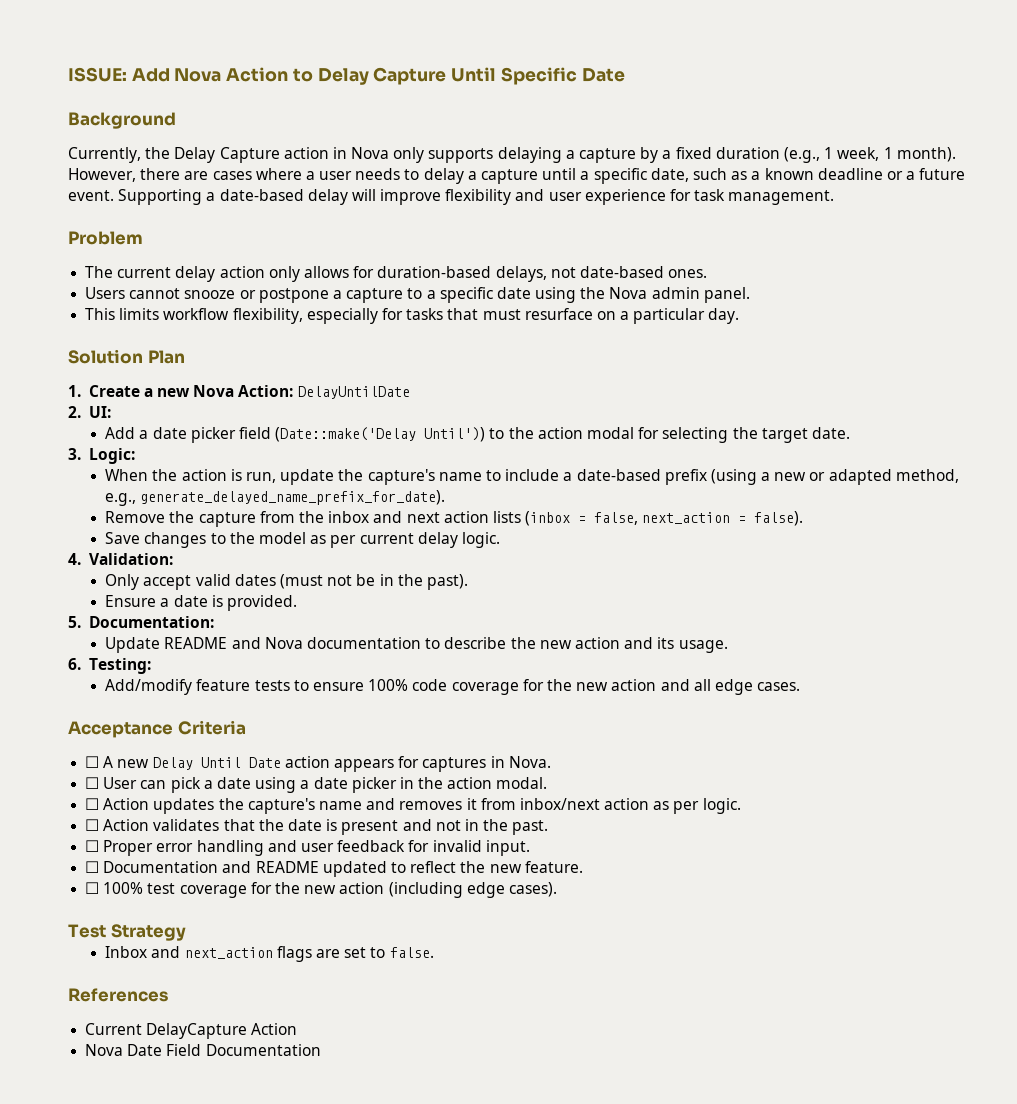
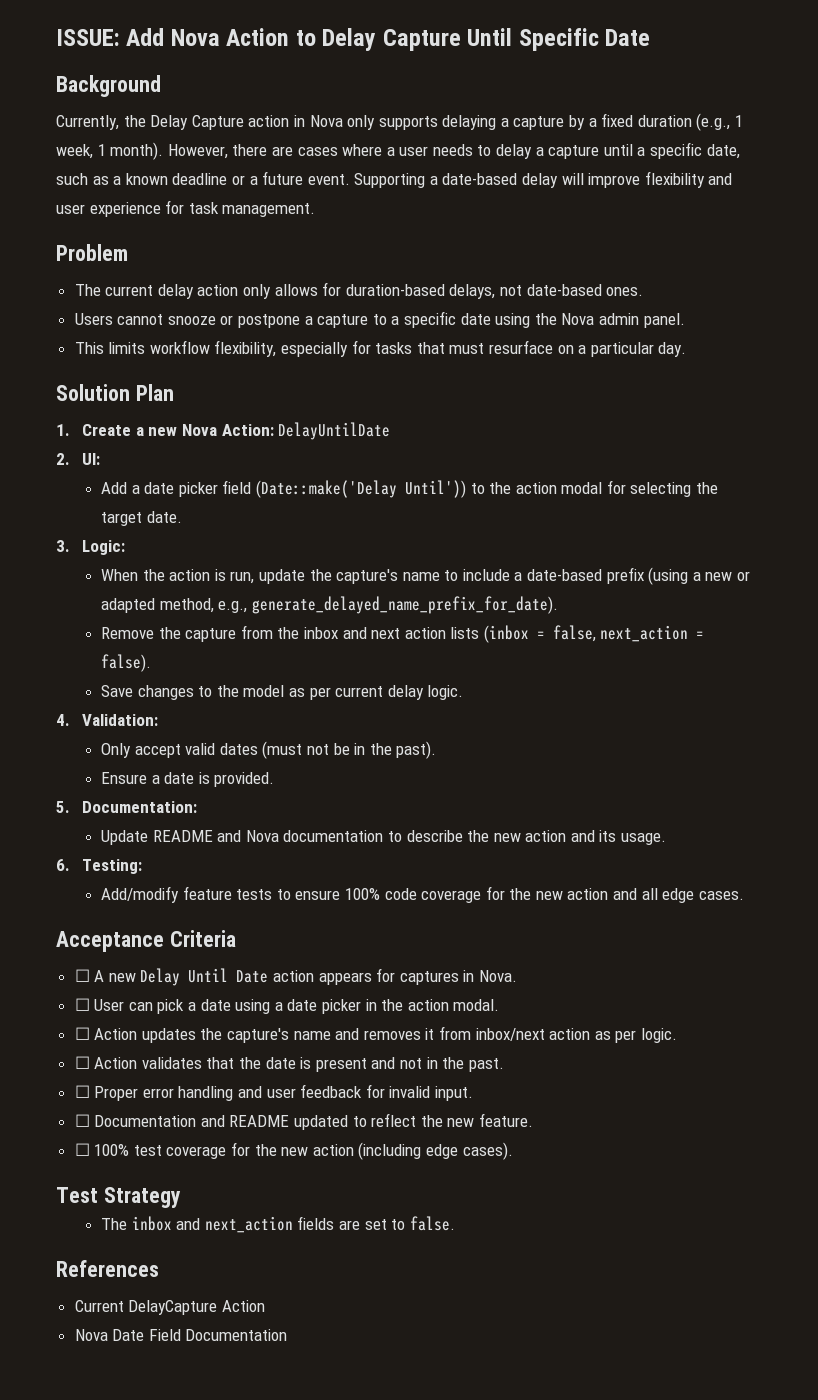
- Inbox and next_action flags are set to false.
+ The inbox and next_action fields are set to false.

